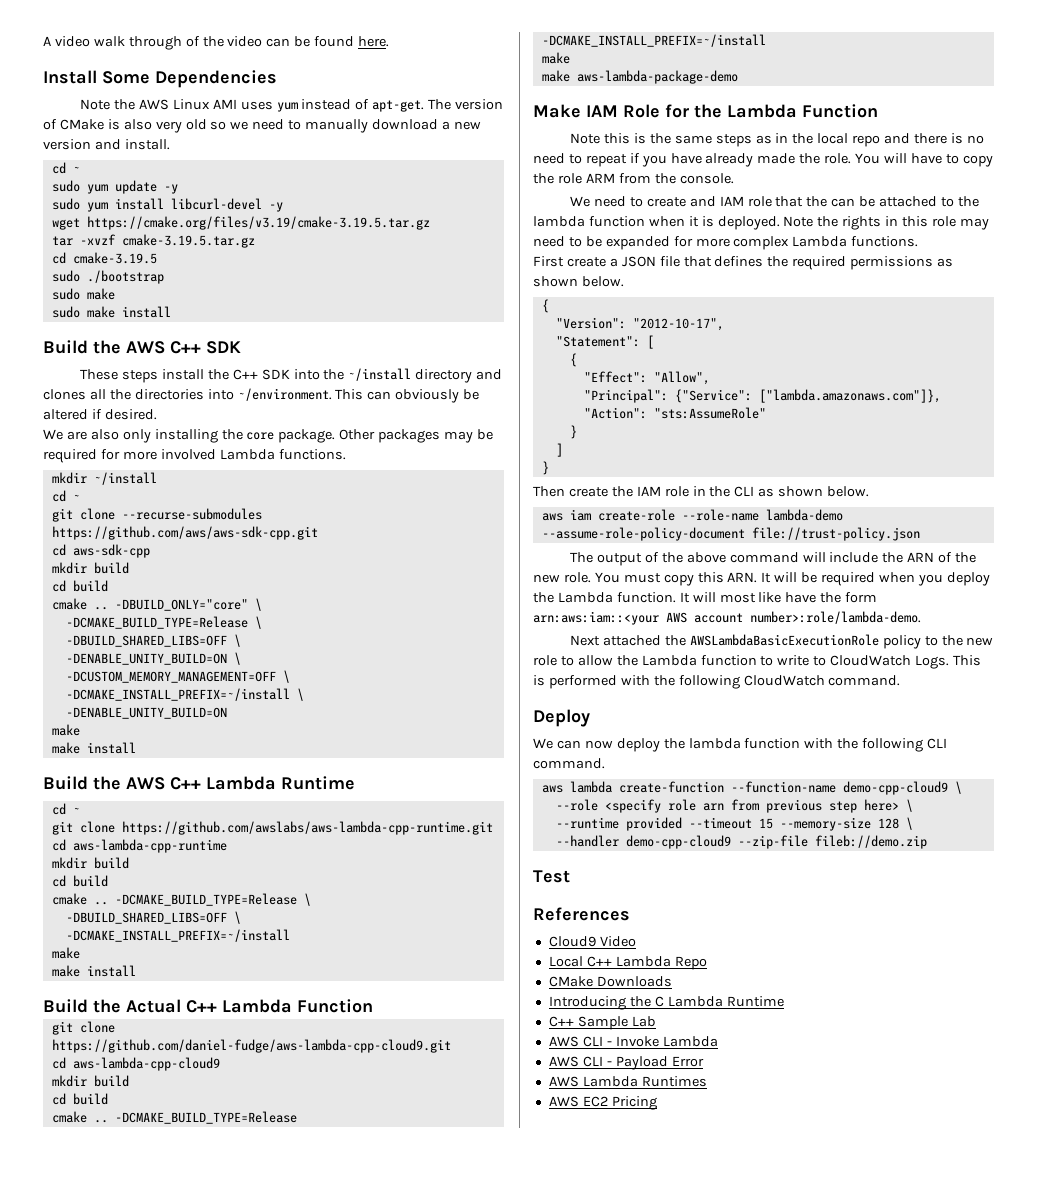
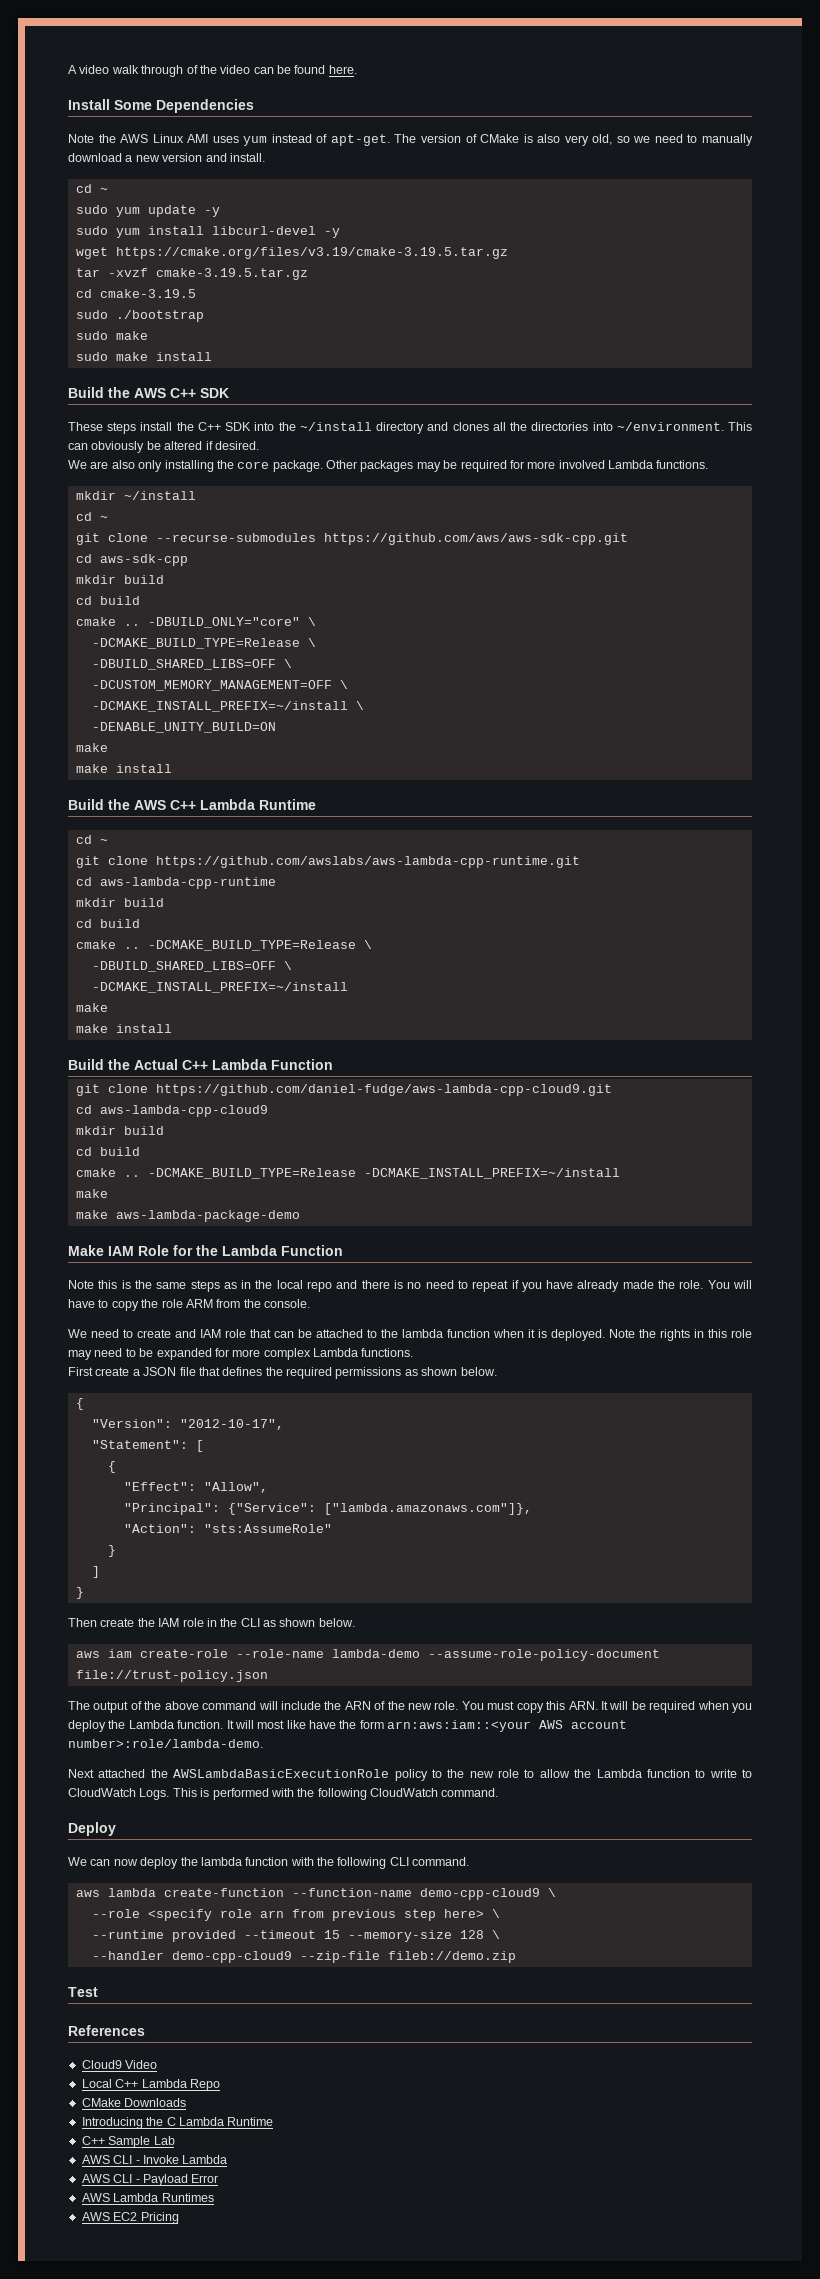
- The version of CMake is also very old so we need to manually download a new version and install.
+ The version of CMake is also very old, so we need to manually download a new version and install.
- -DENABLE_UNITY_BUILD=ON \
- We need to create and IAM role that the can be attached to the lambda function when it is deployed.
+ We need to create and IAM role that can be attached to the lambda function when it is deployed.

